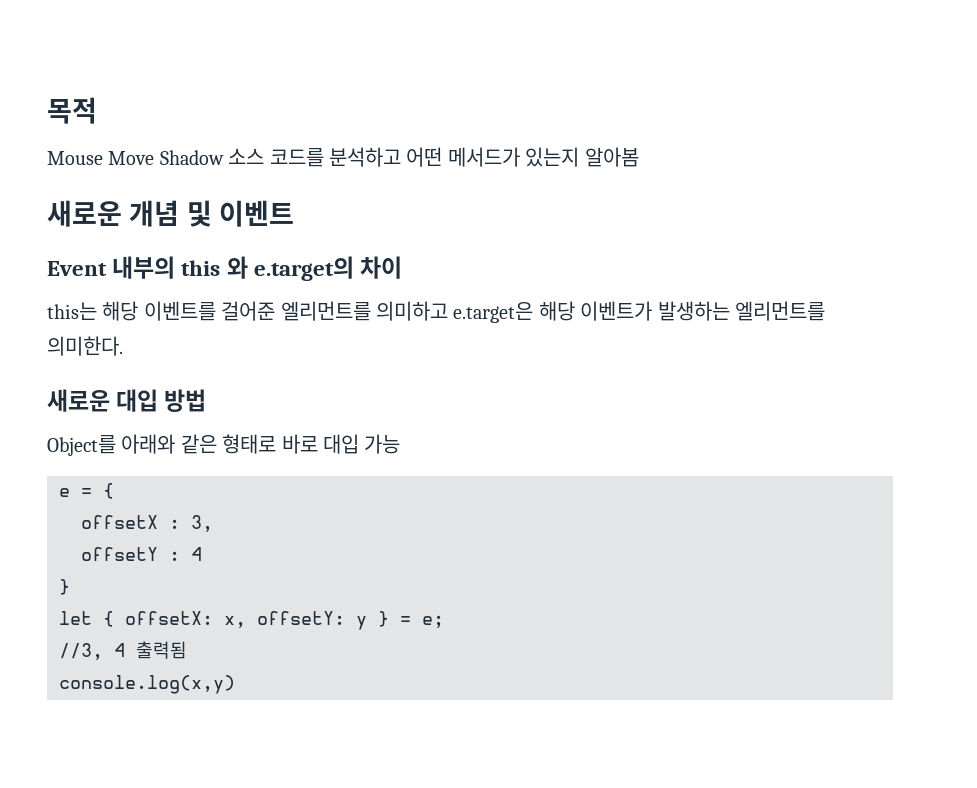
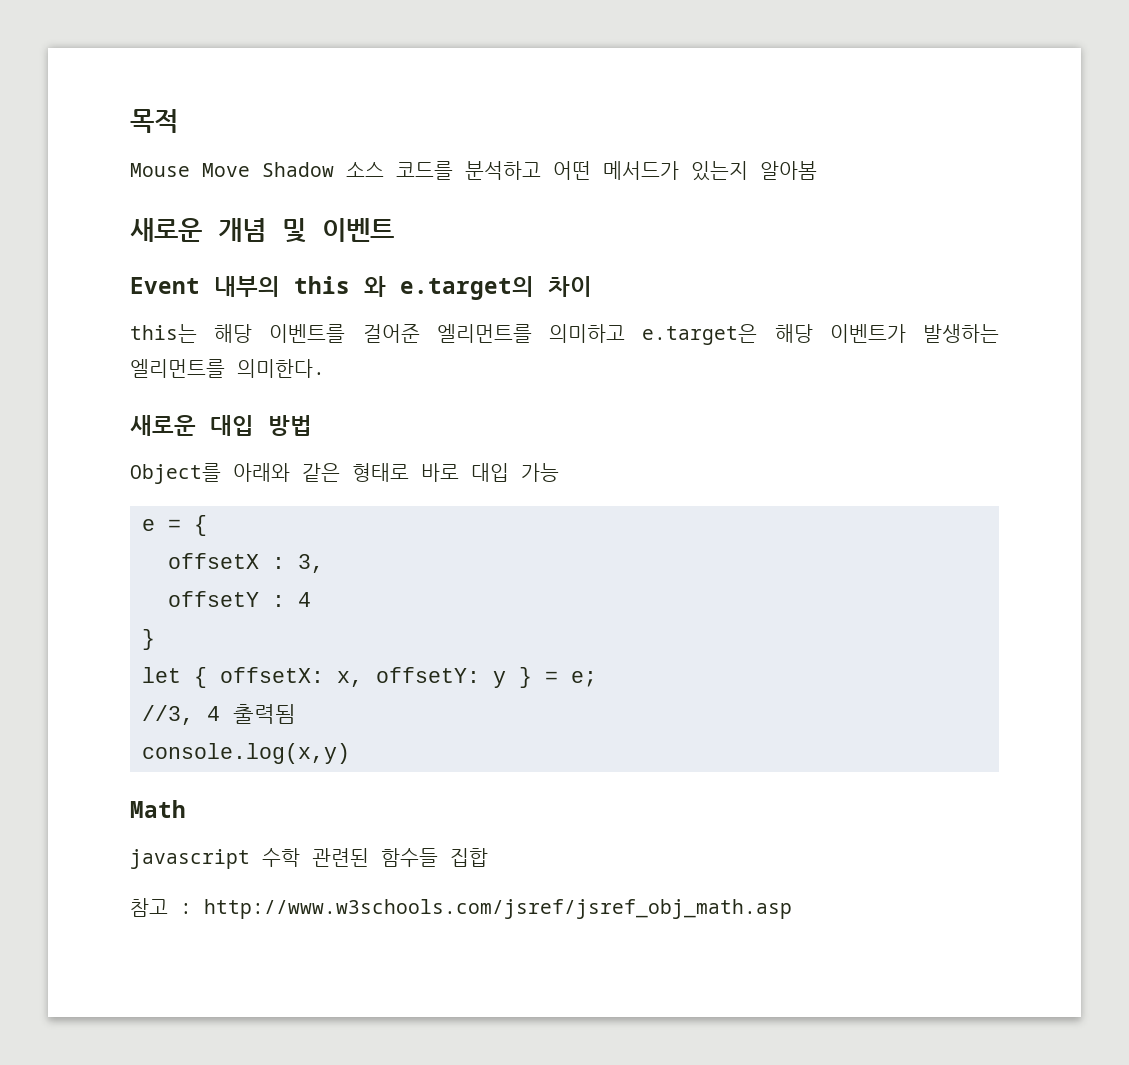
+ Math
+ javascript 수학 관련된 함수들 집합
+ 참고 : http://www.w3schools.com/jsref/jsref_obj_math.asp

